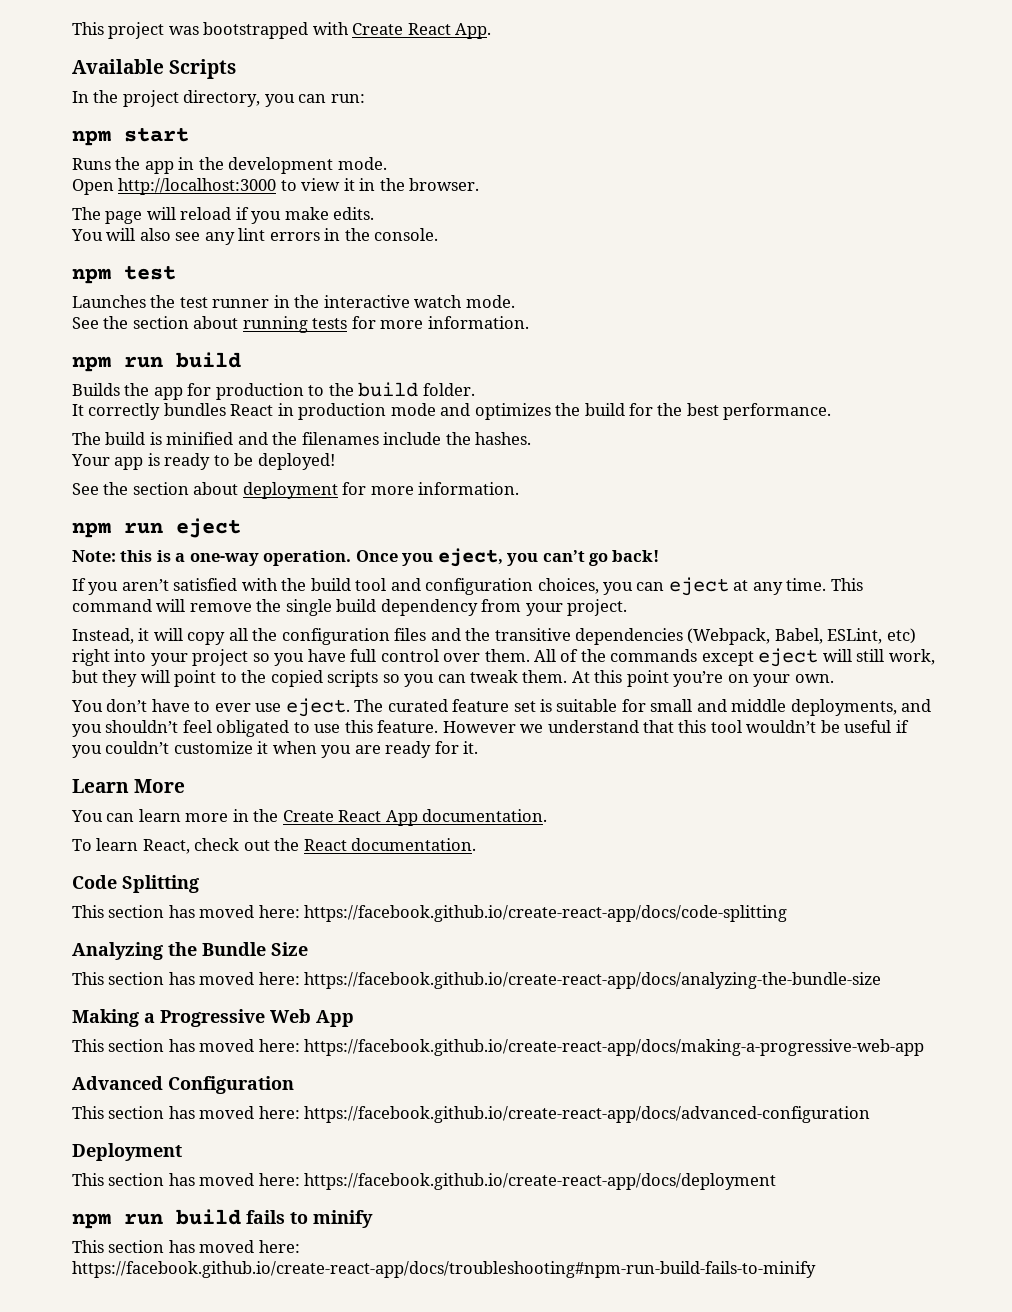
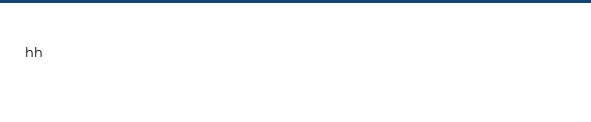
- This project was bootstrapped with Create React App.
- Available Scripts
- In the project directory, you can run:
- npm start
- Runs the app in the development mode.
- Open http://localhost:3000 to view it in the browser.
- The page will reload if you make edits.
- You will also see any lint errors in the console.
- npm test
- Launches the test runner in the interactive watch mode.
- See the section about running tests for more information.
- npm run build
- Builds the app for production to the build folder.
- It correctly bundles React in production mode and optimizes the build for the best performance.
- The build is minified and the filenames include the hashes.
- Your app is ready to be deployed!
- See the section about deployment for more information.
- npm run eject
- Note: this is a one-way operation. Once you eject, you can’t go back!
- If you aren’t satisfied with the build tool and configuration choices, you can eject at any time. This command will remove the single build dependency from your project.
- Instead, it will copy all the configuration files and the transitive dependencies (Webpack, Babel, ESLint, etc) right into your project so you have full control over them. All of the commands except eject will still work, but they will point to the copied scripts so you can tweak them. At this point you’re on your own.
- You don’t have to ever use eject. The curated feature set is suitable for small and middle deployments, and you shouldn’t feel obligated to use this feature. However we understand that this tool wouldn’t be useful if you couldn’t customize it when you are ready for it.
- Learn More
- You can learn more in the Create React App documentation.
- To learn React, check out the React documentation.
- Code Splitting
- This section has moved here: https://facebook.github.io/create-react-app/docs/code-splitting
- Analyzing the Bundle Size
- This section has moved here: https://facebook.github.io/create-react-app/docs/analyzing-the-bundle-size
- Making a Progressive Web App
- This section has moved here: https://facebook.github.io/create-react-app/docs/making-a-progressive-web-app
- Advanced Configuration
- This section has moved here: https://facebook.github.io/create-react-app/docs/advanced-configuration
- Deployment
- This section has moved here: https://facebook.github.io/create-react-app/docs/deployment
- npm run build fails to minify
- This section has moved here: https://facebook.github.io/create-react-app/docs/troubleshooting#npm-run-build-fails-to-minify
+ hh

